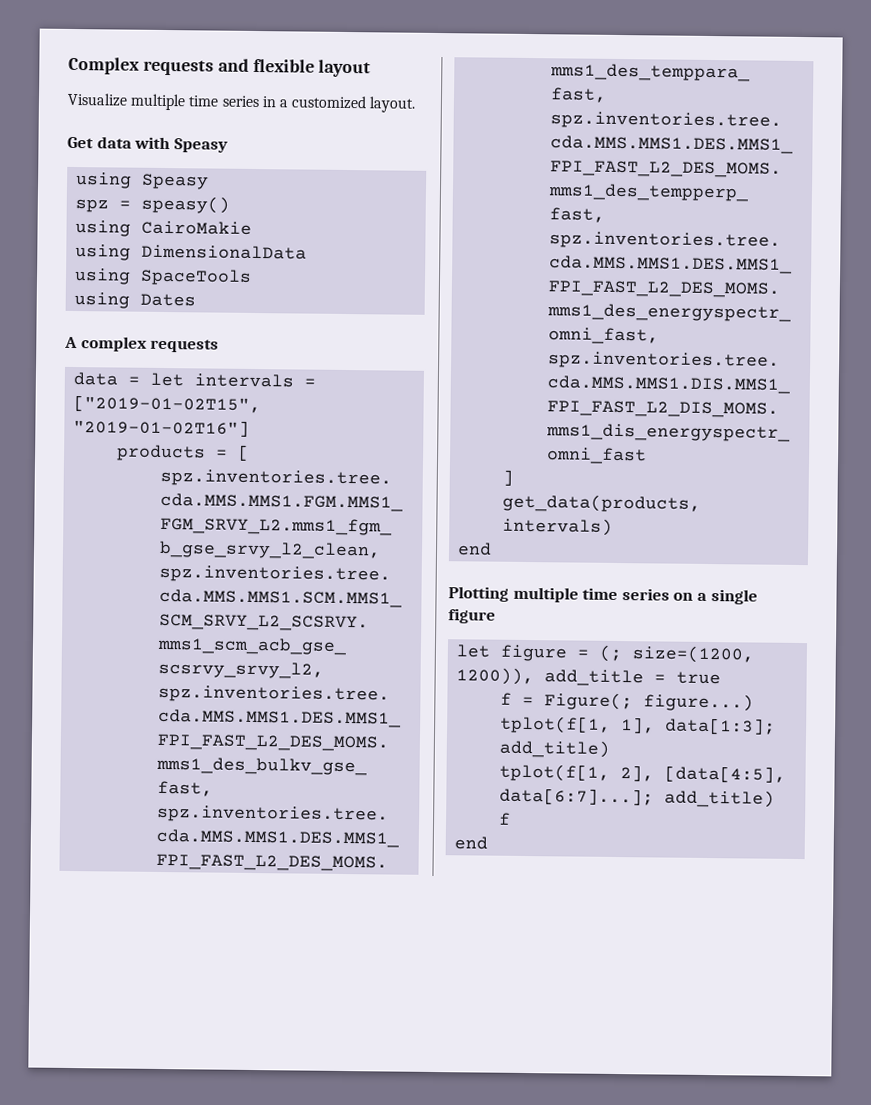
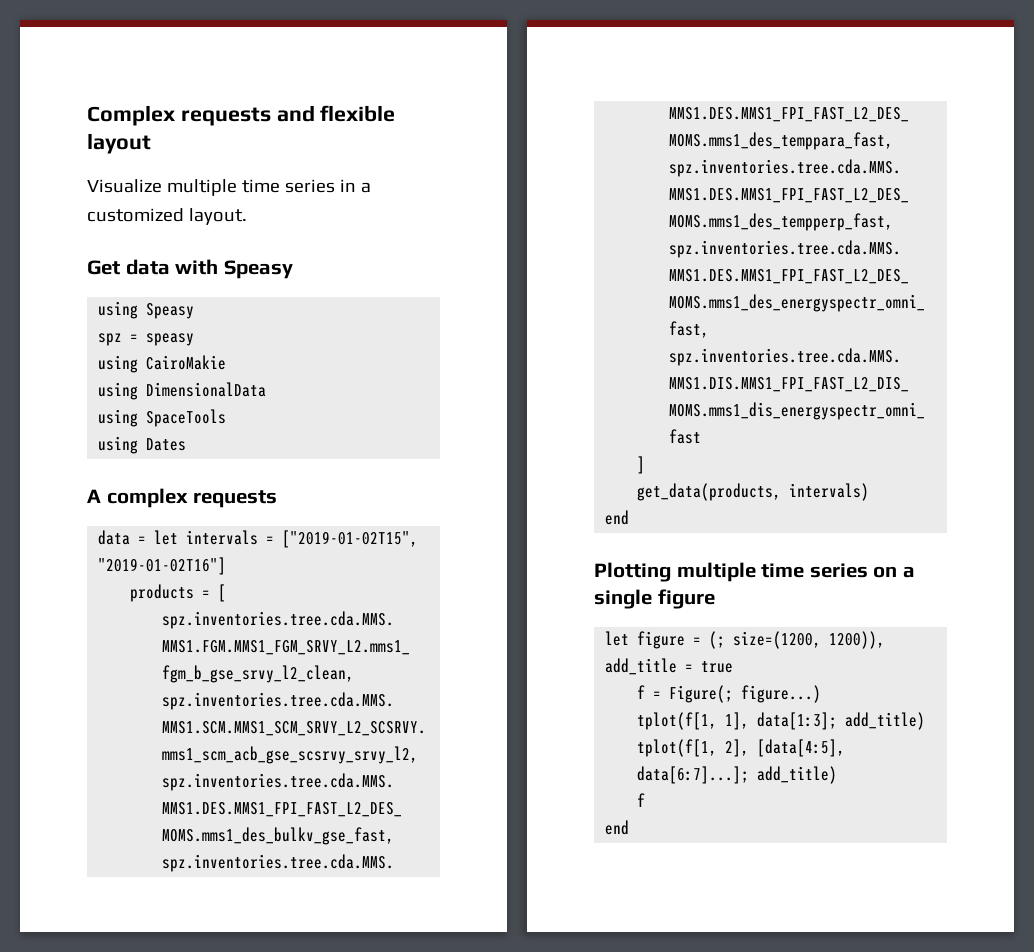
- spz = speasy()
+ spz = speasy

